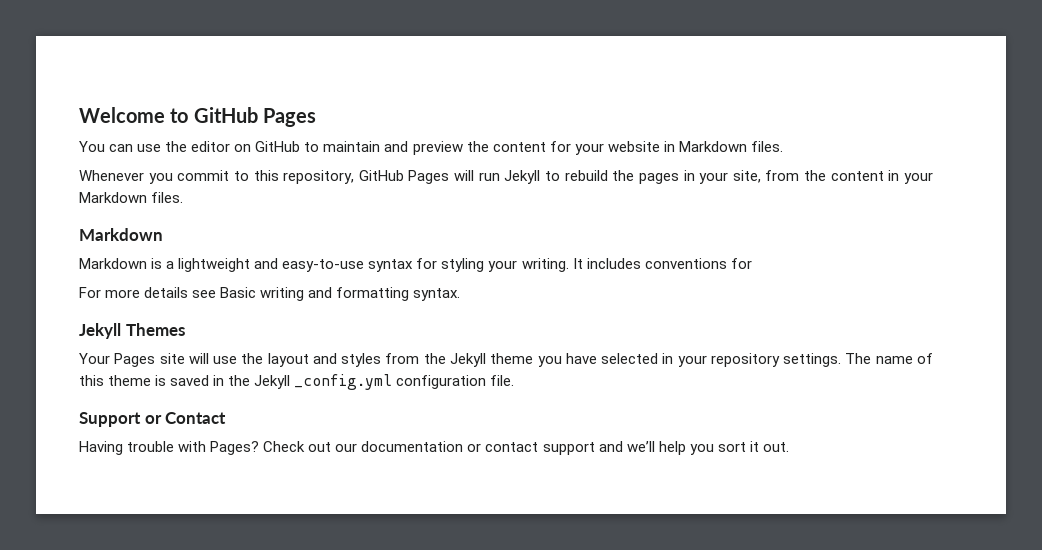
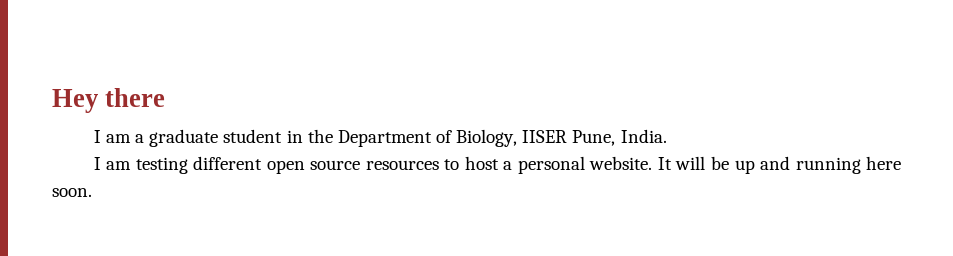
- Welcome to GitHub Pages
- You can use the editor on GitHub to maintain and preview the content for your website in Markdown files.
- Whenever you commit to this repository, GitHub Pages will run Jekyll to rebuild the pages in your site, from the content in your Markdown files.
- Markdown
- Markdown is a lightweight and easy-to-use syntax for styling your writing. It includes conventions for
- For more details see Basic writing and formatting syntax.
- Jekyll Themes
- Your Pages site will use the layout and styles from the Jekyll theme you have selected in your repository settings. The name of this theme is saved in the Jekyll _config.yml configuration file.
- Support or Contact
- Having trouble with Pages? Check out our documentation or contact support and we’ll help you sort it out.
+ Hey there
+ I am a graduate student in the Department of Biology, IISER Pune, India.
+ I am testing different open source resources to host a personal website. It will be up and running here soon.

